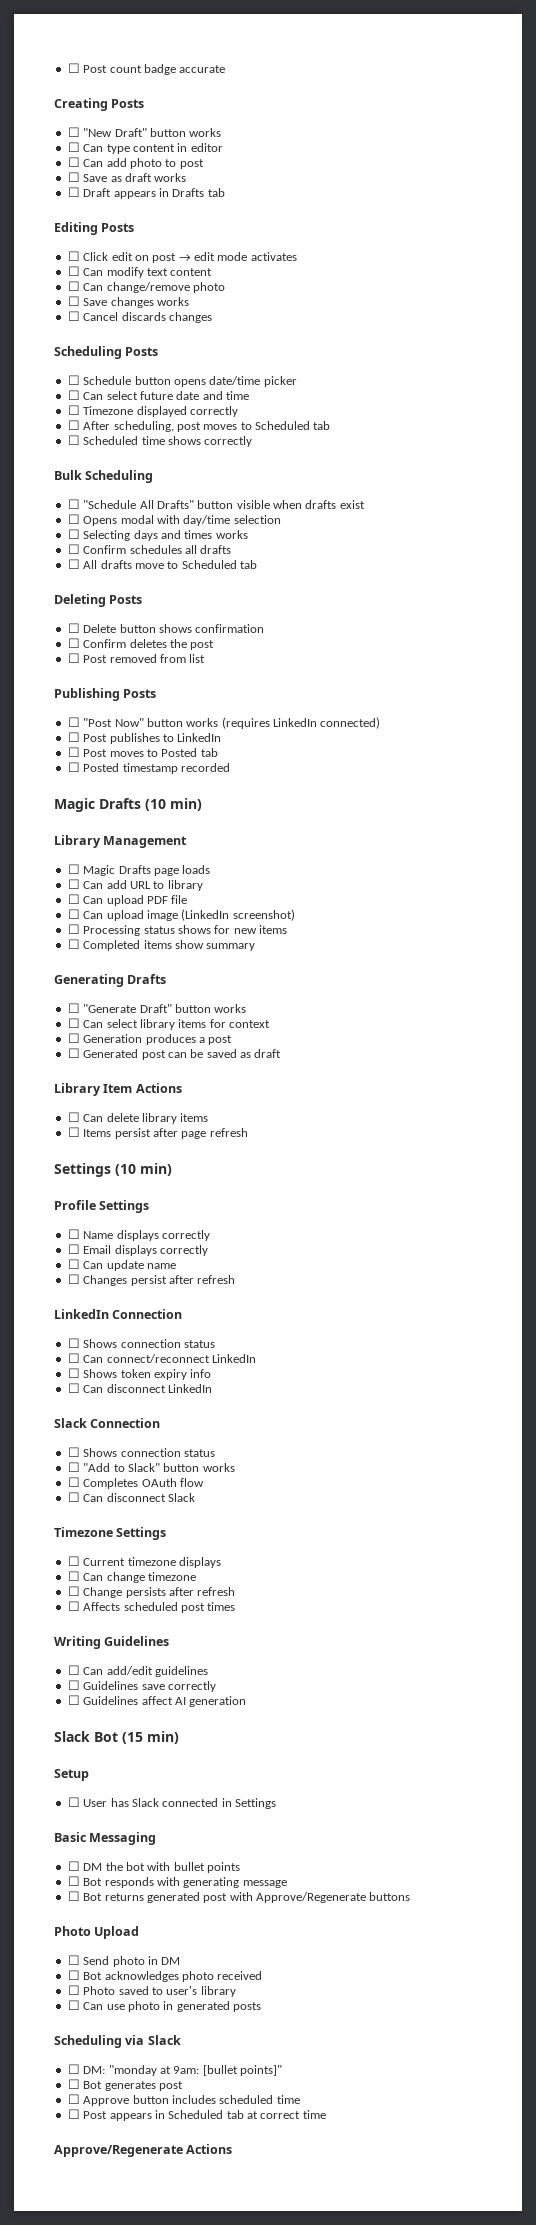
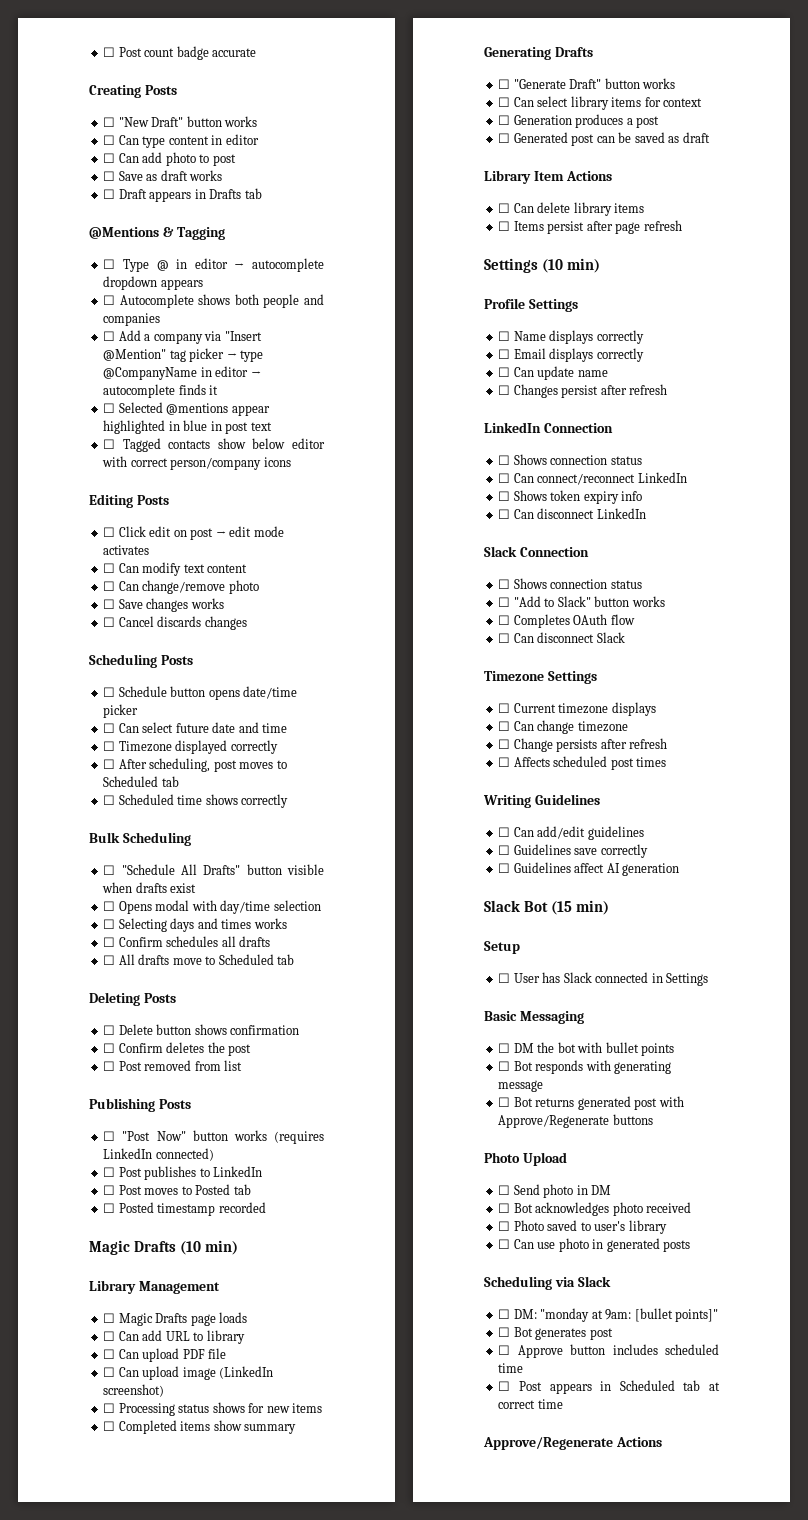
+ @Mentions & Tagging
+ ☐ Type @ in editor → autocomplete dropdown appears
+ ☐ Autocomplete shows both people and companies
+ ☐ Add a company via "Insert @Mention" tag picker → type @CompanyName in editor → autocomplete finds it
+ ☐ Selected @mentions appear highlighted in blue in post text
+ ☐ Tagged contacts show below editor with correct person/company icons

